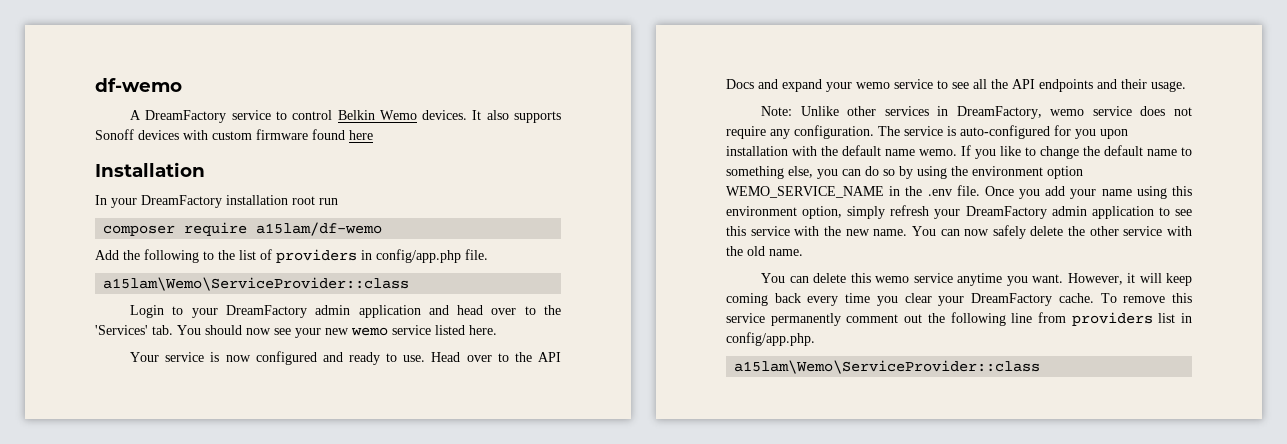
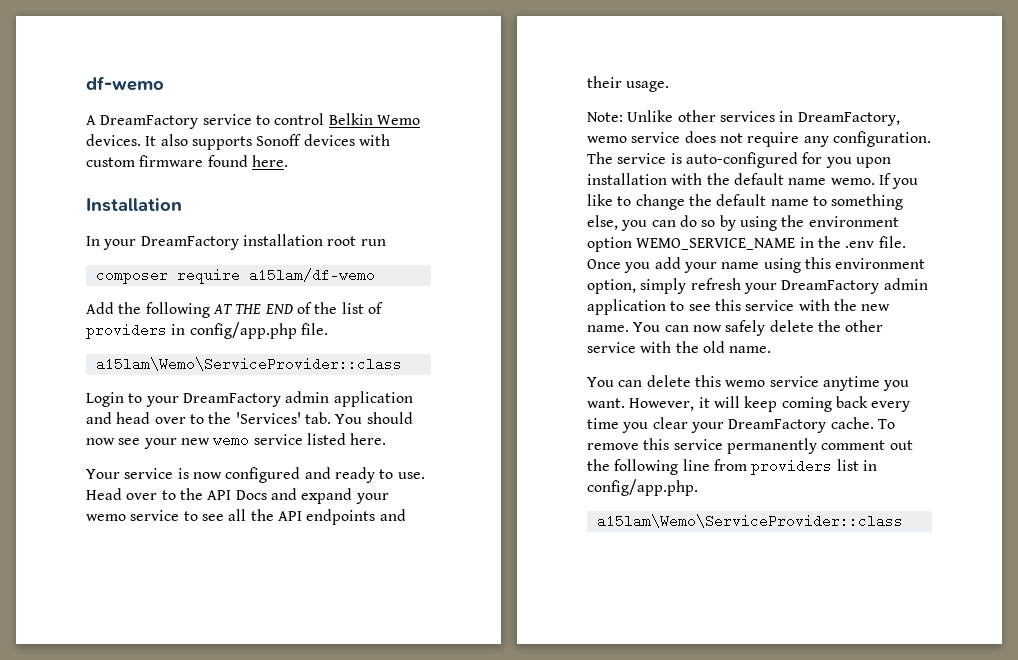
- It also supports Sonoff devices with custom firmware found here
+ It also supports Sonoff devices with custom firmware found here.
- Add the following to the list of providers in config/app.php file.
+ Add the following AT THE END of the list of providers in config/app.php file.

